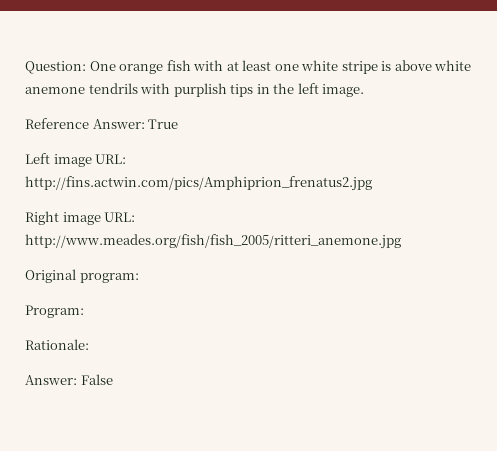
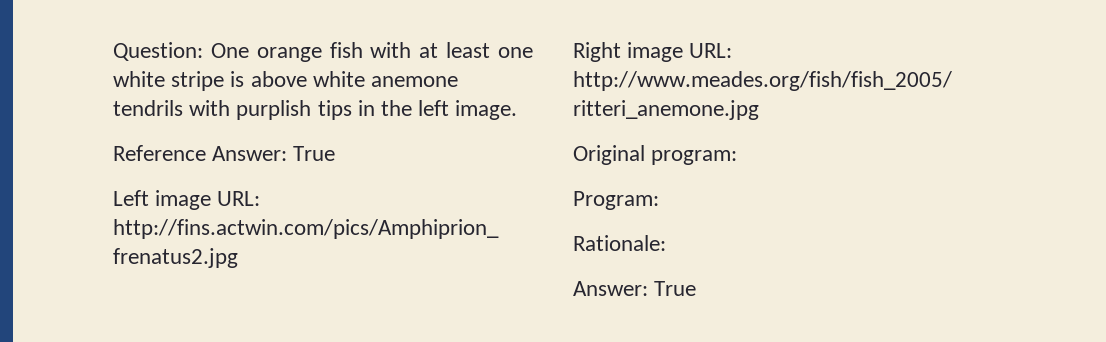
  Rationale:
- Answer: False
+ Answer: True

